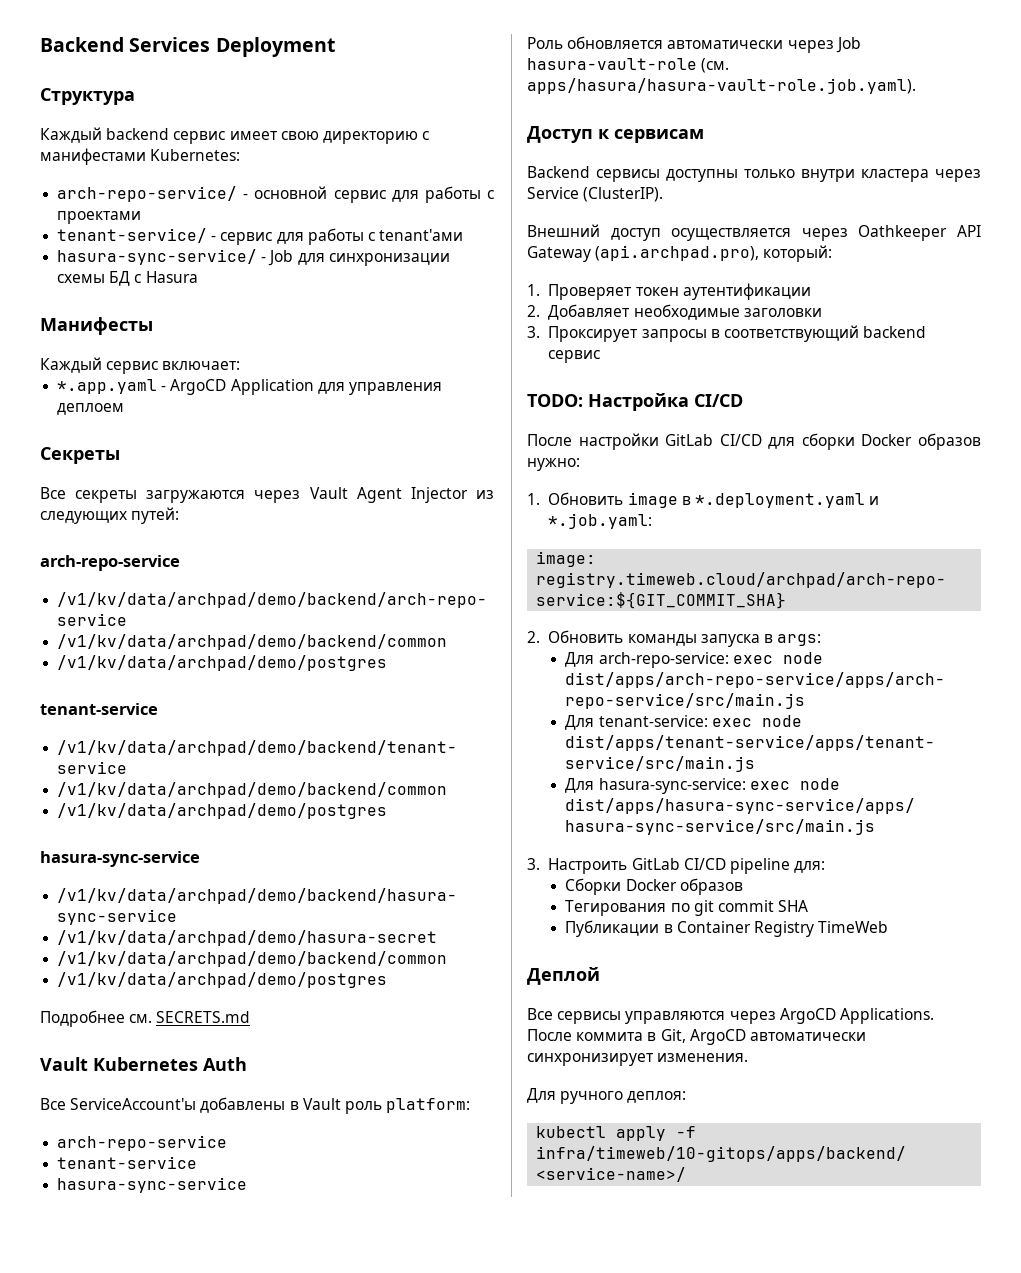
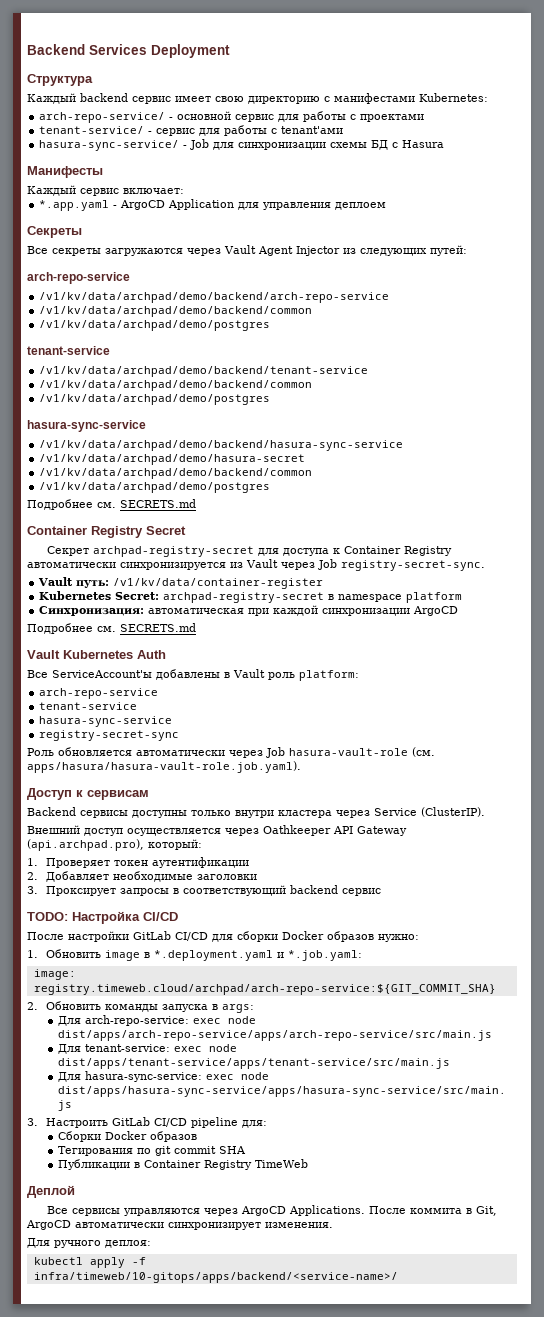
+ Container Registry Secret
+ Секрет archpad-registry-secret для доступа к Container Registry автоматически синхронизируется из Vault через Job registry-secret-sync.
+ Vault путь: /v1/kv/data/container-register
+ Kubernetes Secret: archpad-registry-secret в namespace platform
+ Синхронизация: автоматическая при каждой синхронизации ArgoCD
+ Подробнее см. SECRETS.md
+ registry-secret-sync

